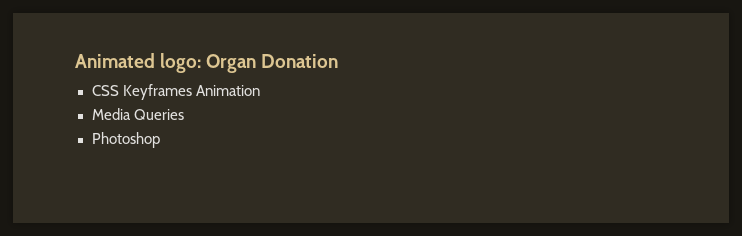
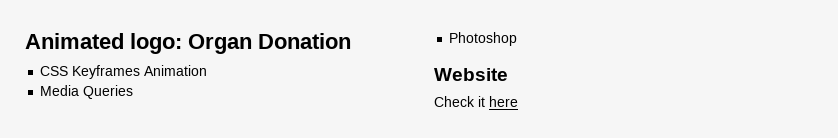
+ Website
+ Check it here

